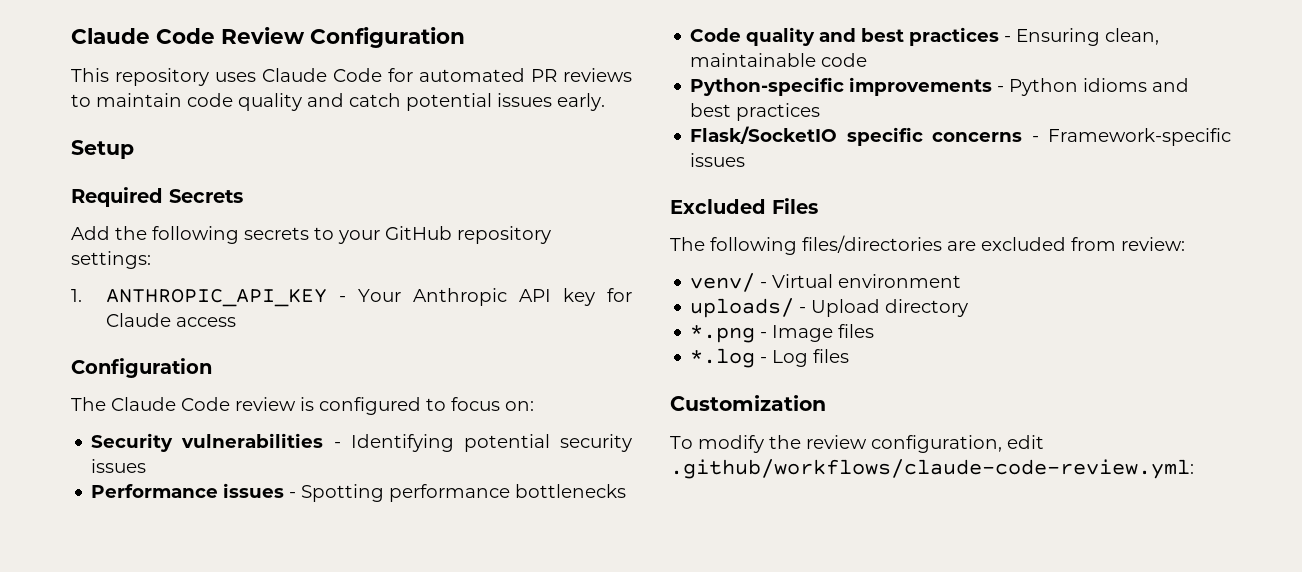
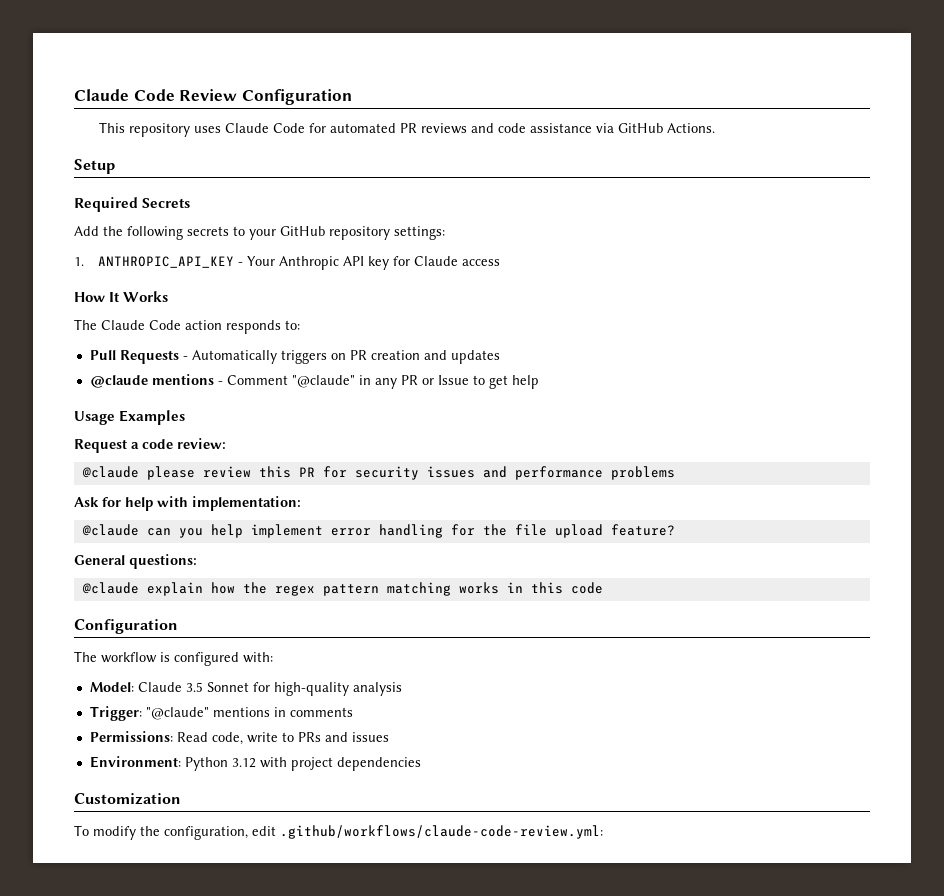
- This repository uses Claude Code for automated PR reviews to maintain code quality and catch potential issues early.
+ This repository uses Claude Code for automated PR reviews and code assistance via GitHub Actions.
  1. ANTHROPIC_API_KEY - Your Anthropic API key for Claude access
- Configuration
+ How It Works
- The Claude Code review is configured to focus on:
- Security vulnerabilities - Identifying potential security issues
- Performance issues - Spotting performance bottlenecks
- Code quality and best practices - Ensuring clean, maintainable code
- Python-specific improvements - Python idioms and best practices
- Flask/SocketIO specific concerns - Framework-specific issues
- Excluded Files
- The following files/directories are excluded from review:
- venv/ - Virtual environment
- uploads/ - Upload directory
- *.png - Image files
- *.log - Log files
+ The Claude Code action responds to:
+ Pull Requests - Automatically triggers on PR creation and updates
+ @claude mentions - Comment "@claude" in any PR or Issue to get help
+ Usage Examples
+ Request a code review:
+ @claude please review this PR for security issues and performance problems
+ Ask for help with implementation:
+ @claude can you help implement error handling for the file upload feature?
+ General questions:
+ @claude explain how the regex pattern matching works in this code
+ Configuration
+ The workflow is configured with:
+ Model: Claude 3.5 Sonnet for high-quality analysis
+ Trigger: "@claude" mentions in comments
+ Permissions: Read code, write to PRs and issues
+ Environment: Python 3.12 with project dependencies
- To modify the review configuration, edit .github/workflows/claude-code-review.yml:
+ To modify the configuration, edit .github/workflows/claude-code-review.yml:

